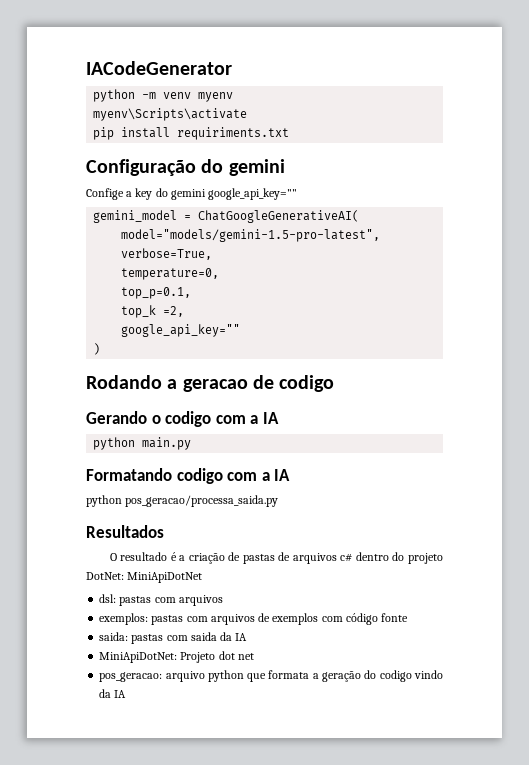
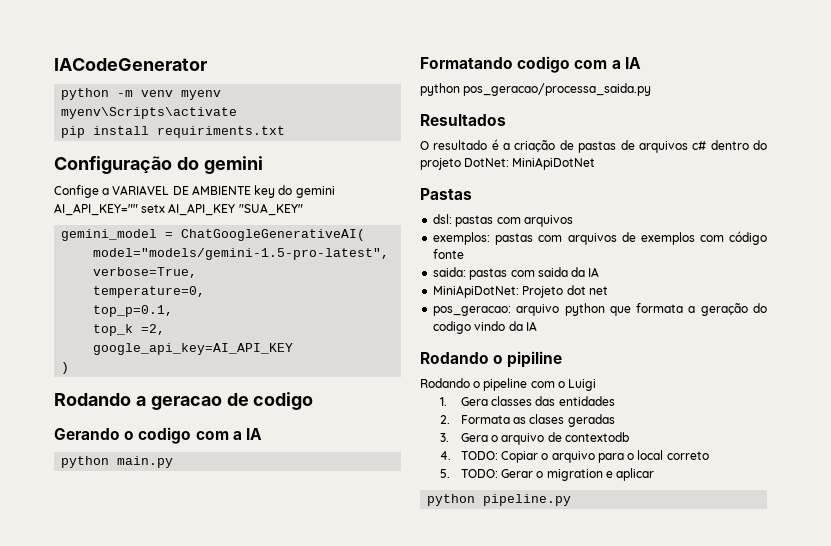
- Confige a key do gemini google_api_key=""
+ Confige a VARIAVEL DE AMBIENTE key do gemini AI_API_KEY="" setx AI_API_KEY "SUA_KEY"
  top_k =2,
- google_api_key=""
+ google_api_key=AI_API_KEY
+ Pastas
+ Rodando o pipiline
+ Rodando o pipeline com o Luigi
+ 1. Gera classes das entidades
+ 2. Formata as clases geradas
+ 3. Gera o arquivo de contextodb
+ 4. TODO: Copiar o arquivo para o local correto
+ 5. TODO: Gerar o migration e aplicar
+ python pipeline.py

